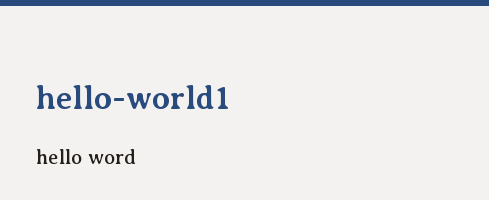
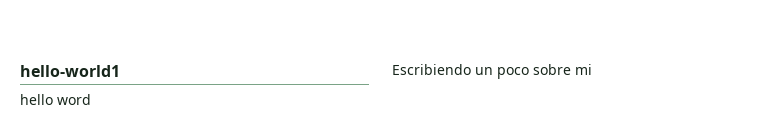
+ Escribiendo un poco sobre mi

